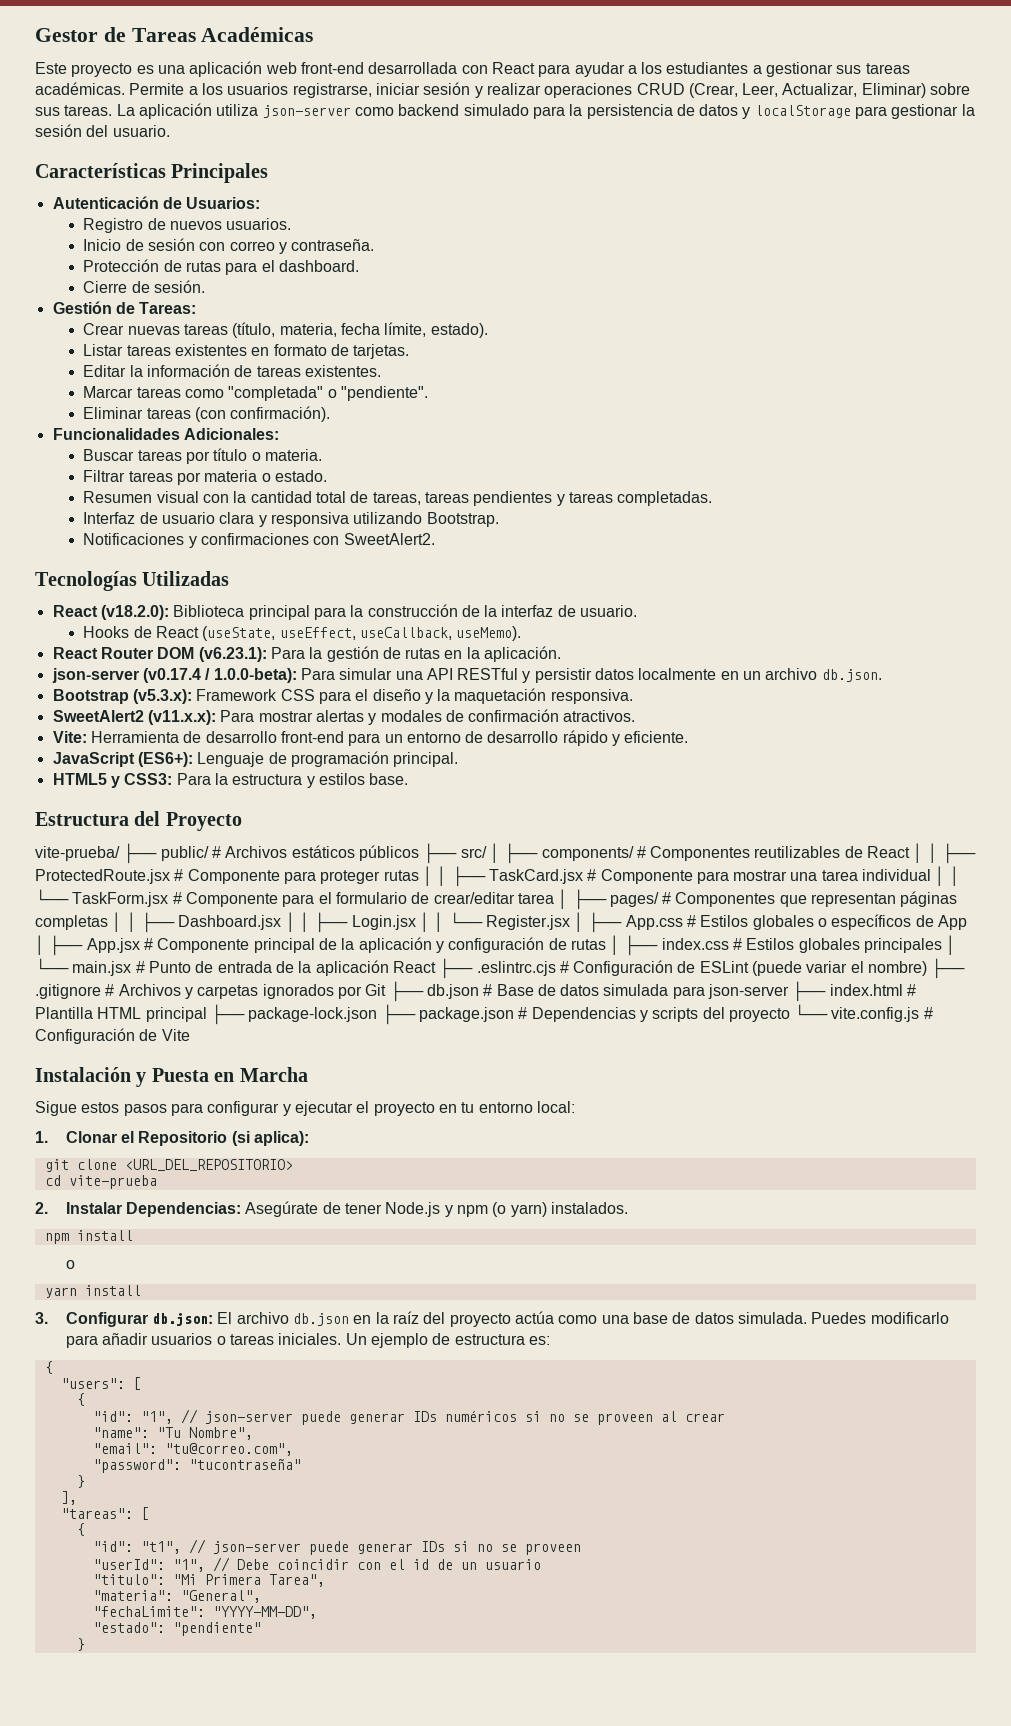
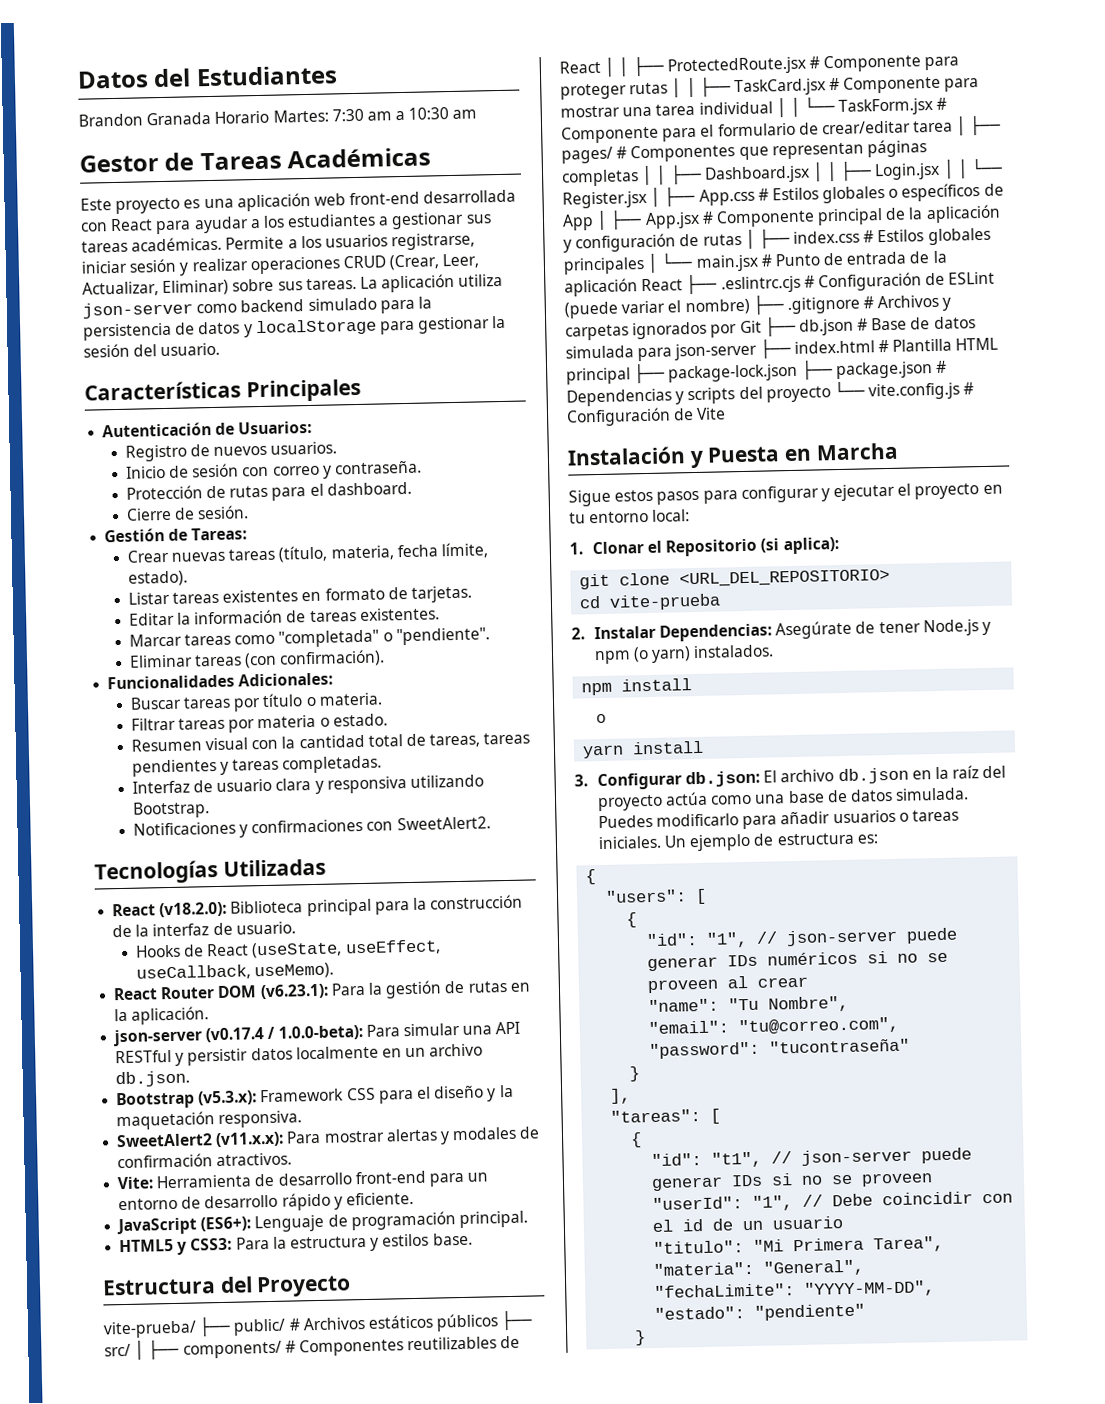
+ Datos del Estudiantes
+ Brandon Granada Horario Martes: 7:30 am a 10:30 am

